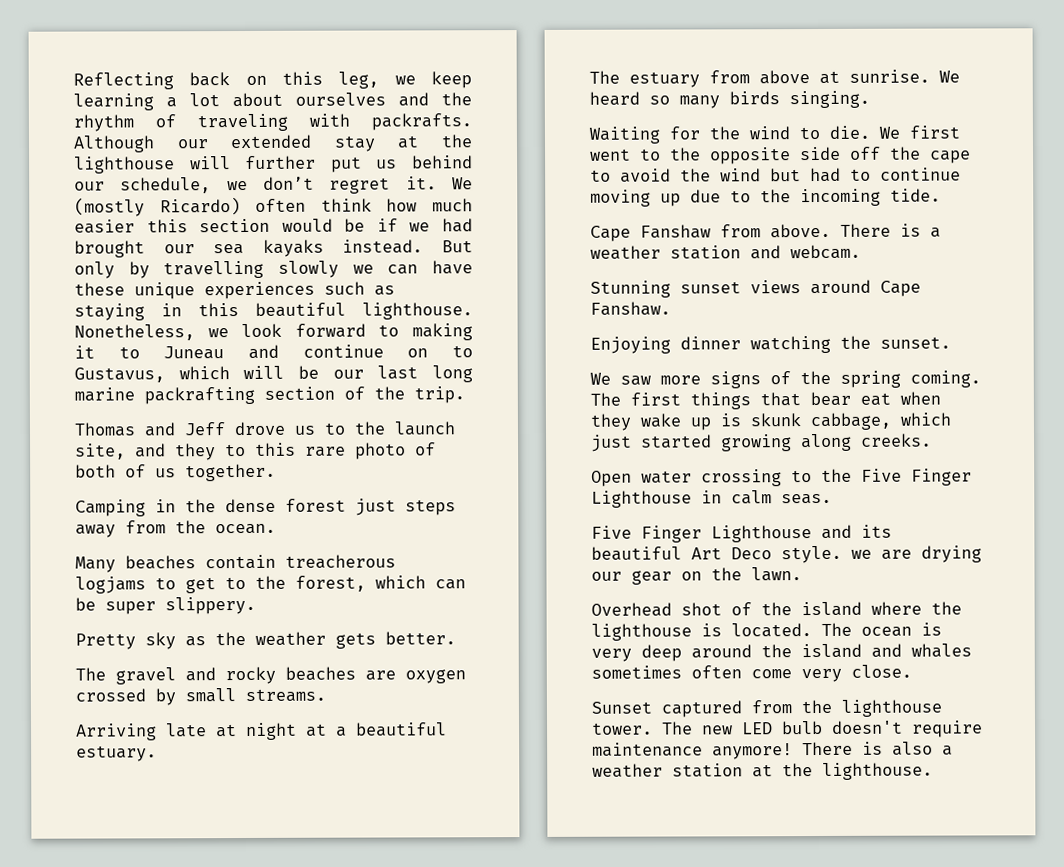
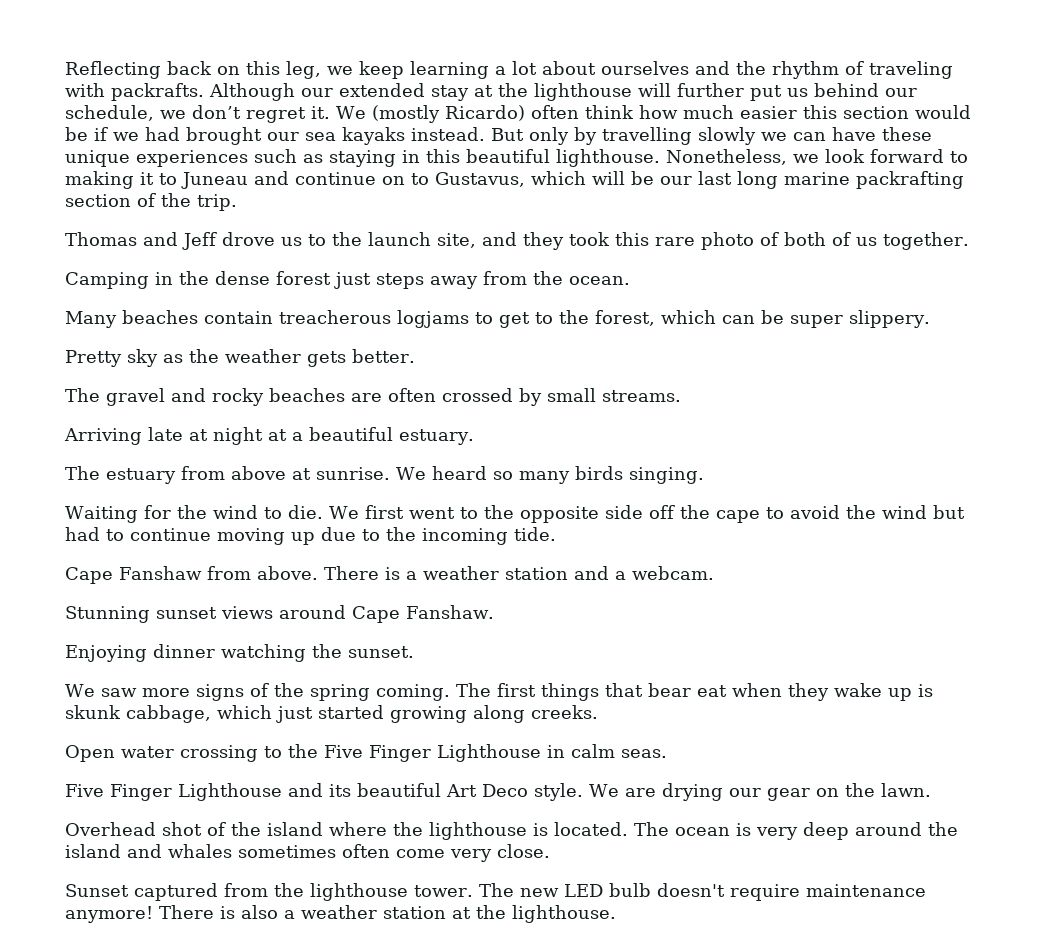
- Thomas and Jeff drove us to the launch site, and they to this rare photo of both of us together.
+ Thomas and Jeff drove us to the launch site, and they took this rare photo of both of us together.
- The gravel and rocky beaches are oxygen crossed by small streams.
+ The gravel and rocky beaches are often crossed by small streams.
- There is a weather station and webcam.
+ There is a weather station and a webcam.
- Five Finger Lighthouse and its beautiful Art Deco style. we are drying our gear on the lawn.
+ Five Finger Lighthouse and its beautiful Art Deco style. We are drying our gear on the lawn.

